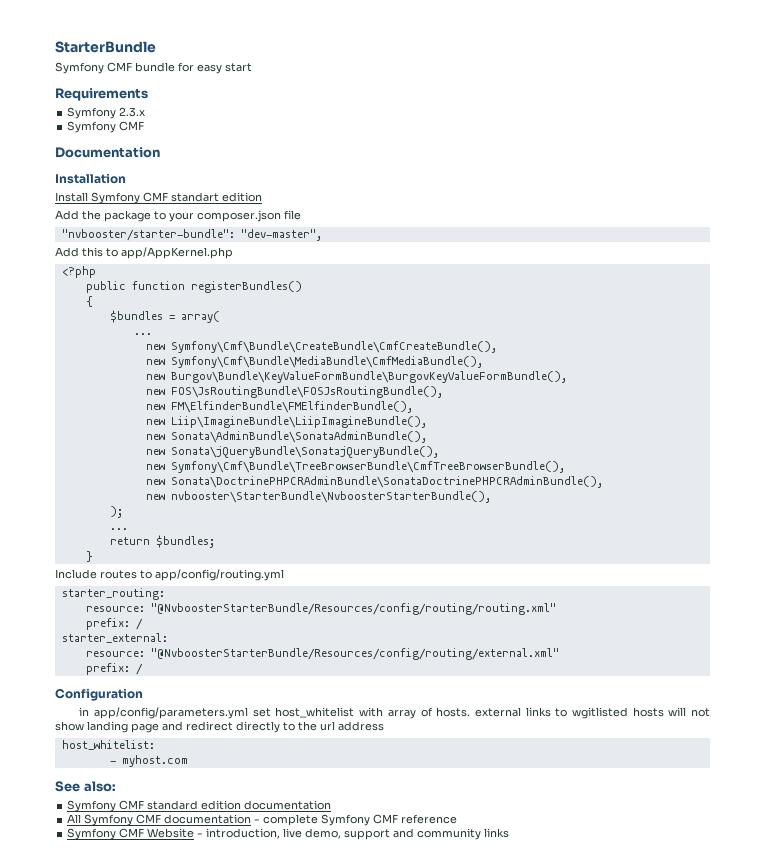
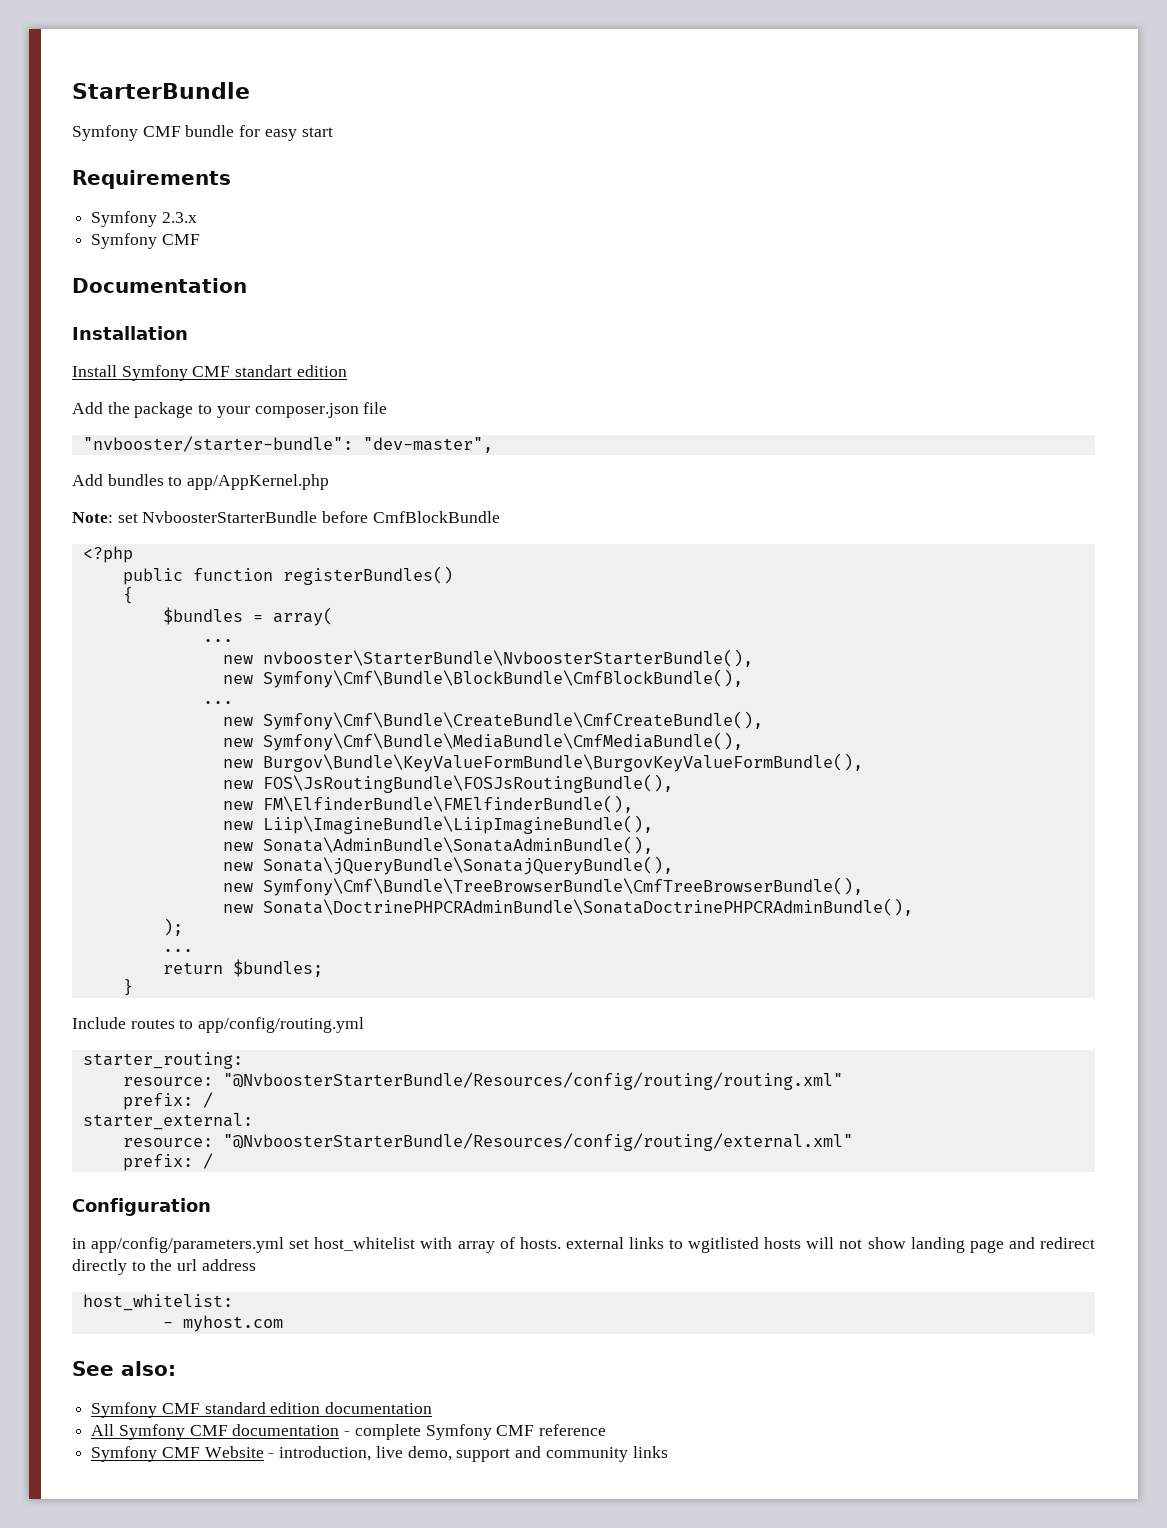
- Add this to app/AppKernel.php
+ Add bundles to app/AppKernel.php
+ Note: set NvboosterStarterBundle before CmfBlockBundle
+ new nvbooster\StarterBundle\NvboosterStarterBundle(),
+ new Symfony\Cmf\Bundle\BlockBundle\CmfBlockBundle(),
+ ...
- new nvbooster\StarterBundle\NvboosterStarterBundle(),

